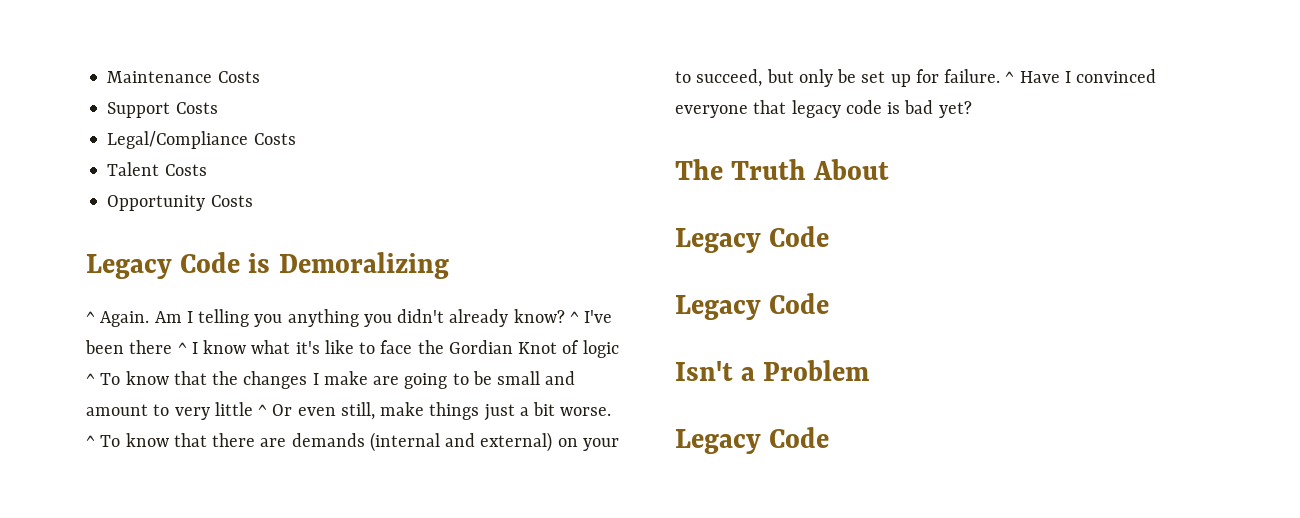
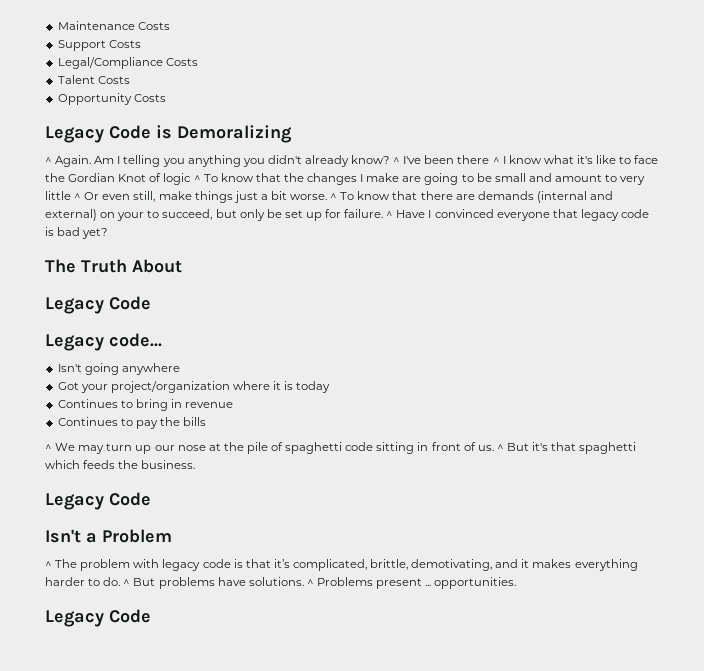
+ Legacy code...
+ Isn't going anywhere
+ Got your project/organization where it is today
+ Continues to bring in revenue
+ Continues to pay the bills
+ ^ We may turn up our nose at the pile of spaghetti code sitting in front of us. ^ But it's that spaghetti which feeds the business.
+ ^ The problem with legacy code is that it’s complicated, brittle, demotivating, and it makes everything harder to do. ^ But problems have solutions. ^ Problems present ... opportunities.

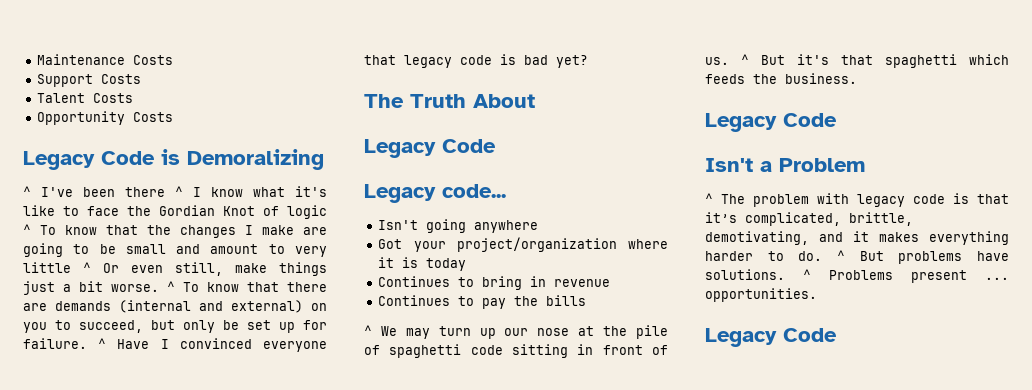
- Legal/Compliance Costs
- ^ Again. Am I telling you anything you didn't already know? ^ I've been there ^ I know what it's like to face the Gordian Knot of logic ^ To know that the changes I make are going to be small and amount to very little ^ Or even still, make things just a bit worse.
+ ^ I've been there ^ I know what it's like to face the Gordian Knot of logic ^ To know that the changes I make are going to be small and amount to very little ^ Or even still, make things just a bit worse.
- ^ To know that there are demands (internal and external) on your to succeed, but only be set up for failure.
+ ^ To know that there are demands (internal and external) on you to succeed, but only be set up for failure.

